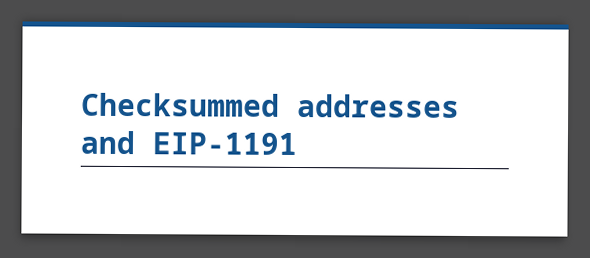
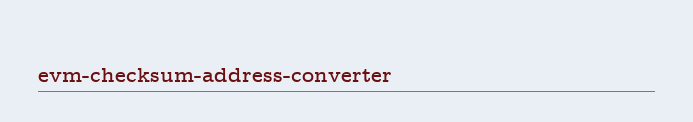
- Checksummed addresses and EIP-1191
+ evm-checksum-address-converter

